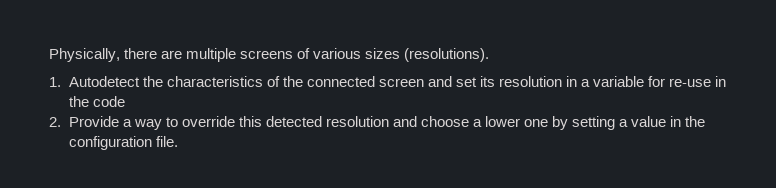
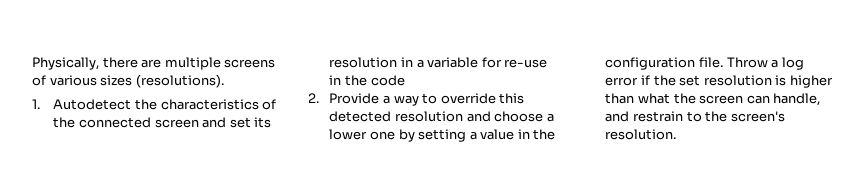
+ Throw a log error if the set resolution is higher than what the screen can handle, and restrain to the screen's resolution.

